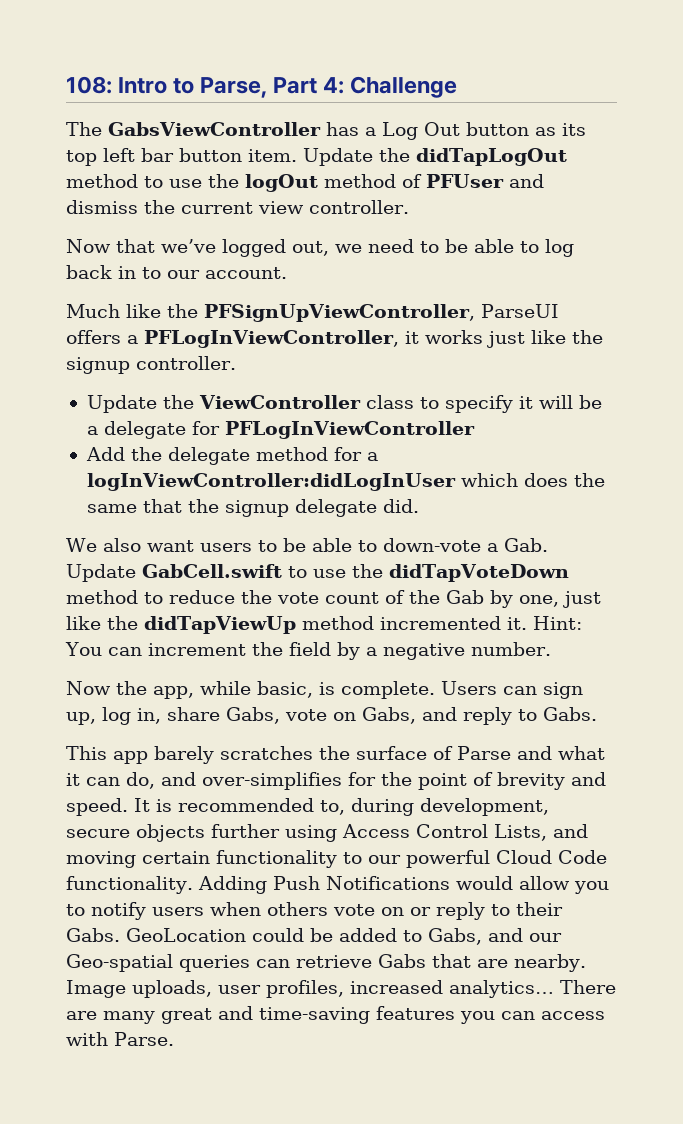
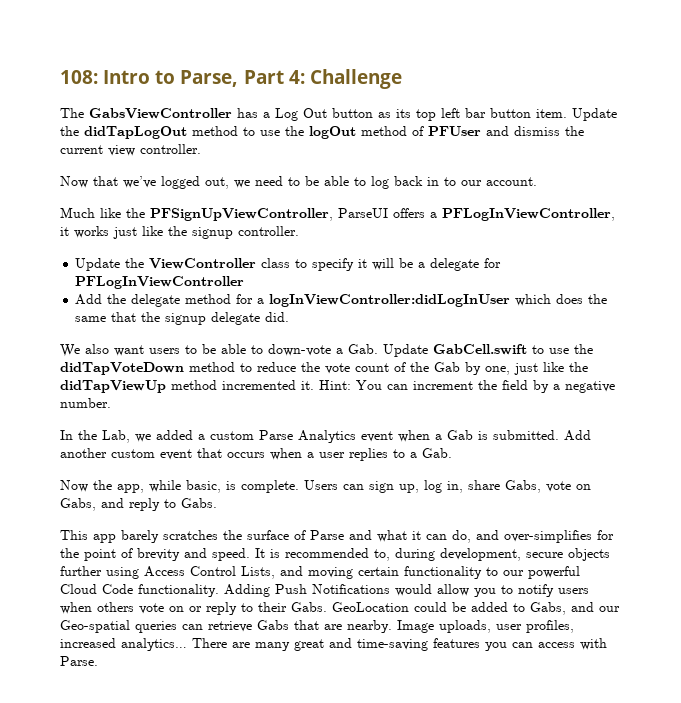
+ In the Lab, we added a custom Parse Analytics event when a Gab is submitted. Add another custom event that occurs when a user replies to a Gab.

